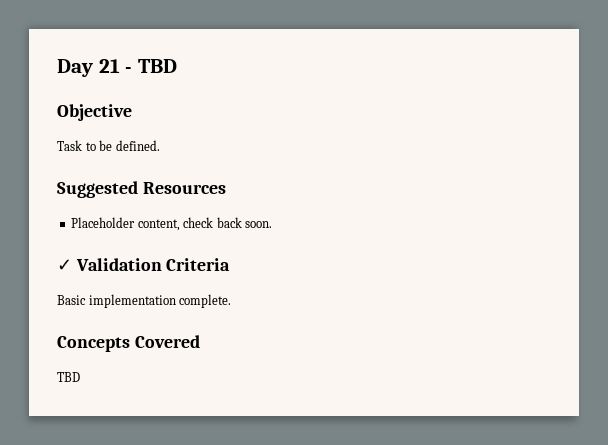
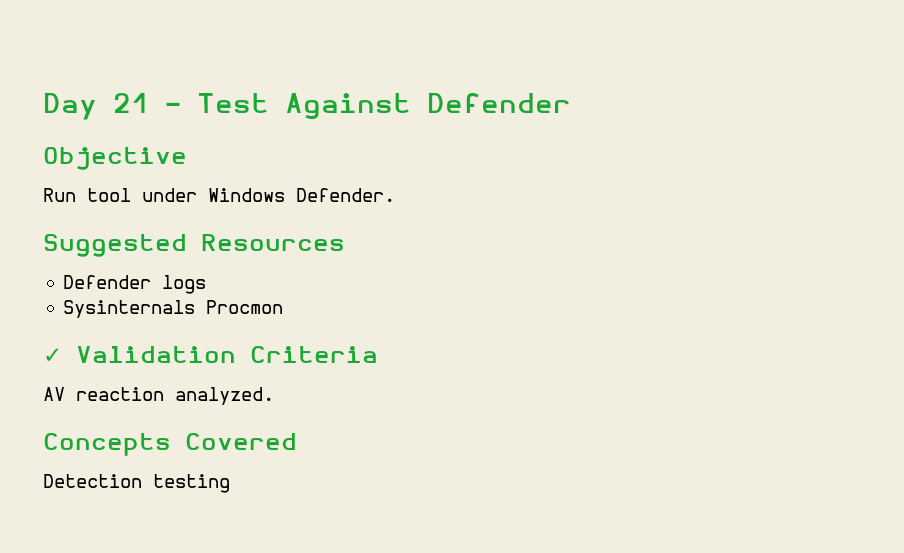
- Day 21 - TBD
+ Day 21 - Test Against Defender
  Objective
- Task to be defined.
+ Run tool under Windows Defender.
  Suggested Resources
- Placeholder content, check back soon.
+ Defender logs
+ Sysinternals Procmon
- Basic implementation complete.
+ AV reaction analyzed.
  Concepts Covered
- TBD
+ Detection testing

